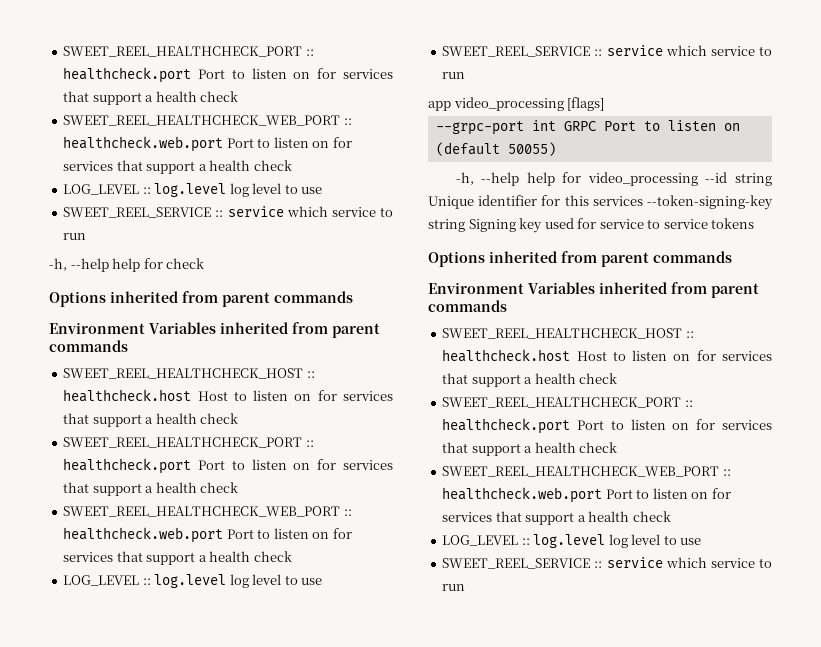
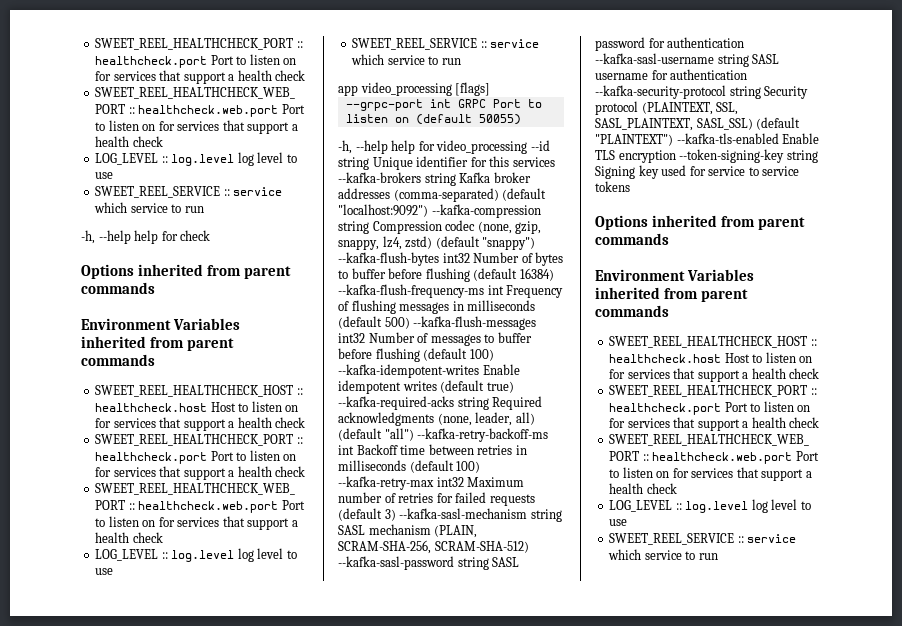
- -h, --help help for video_processing --id string Unique identifier for this services --token-signing-key string Signing key used for service to service tokens
+ -h, --help help for video_processing --id string Unique identifier for this services --kafka-brokers string Kafka broker addresses (comma-separated) (default "localhost:9092") --kafka-compression string Compression codec (none, gzip, snappy, lz4, zstd) (default "snappy") --kafka-flush-bytes int32 Number of bytes to buffer before flushing (default 16384) --kafka-flush-frequency-ms int Frequency of flushing messages in milliseconds (default 500) --kafka-flush-messages int32 Number of messages to buffer before flushing (default 100) --kafka-idempotent-writes Enable idempotent writes (default true) --kafka-required-acks string Required acknowledgments (none, leader, all) (default "all") --kafka-retry-backoff-ms int Backoff time between retries in milliseconds (default 100) --kafka-retry-max int32 Maximum number of retries for failed requests (default 3) --kafka-sasl-mechanism string SASL mechanism (PLAIN, SCRAM-SHA-256, SCRAM-SHA-512) --kafka-sasl-password string SASL password for authentication --kafka-sasl-username string SASL username for authentication --kafka-security-protocol string Security protocol (PLAINTEXT, SSL, SASL_PLAINTEXT, SASL_SSL) (default "PLAINTEXT") --kafka-tls-enabled Enable TLS encryption --token-signing-key string Signing key used for service to service tokens

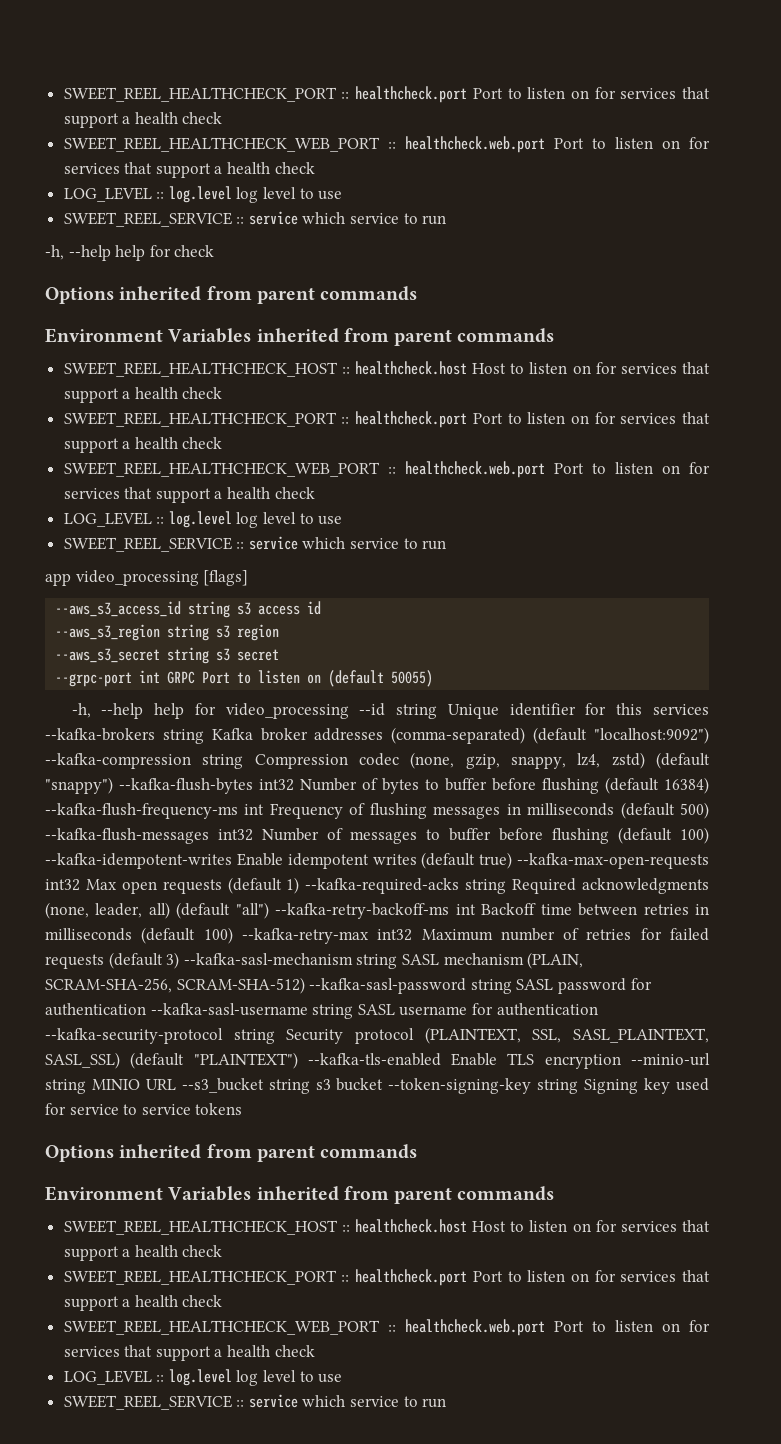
+ --aws_s3_access_id string s3 access id
+ --aws_s3_region string s3 region
+ --aws_s3_secret string s3 secret
- -h, --help help for video_processing --id string Unique identifier for this services --kafka-brokers string Kafka broker addresses (comma-separated) (default "localhost:9092") --kafka-compression string Compression codec (none, gzip, snappy, lz4, zstd) (default "snappy") --kafka-flush-bytes int32 Number of bytes to buffer before flushing (default 16384) --kafka-flush-frequency-ms int Frequency of flushing messages in milliseconds (default 500) --kafka-flush-messages int32 Number of messages to buffer before flushing (default 100) --kafka-idempotent-writes Enable idempotent writes (default true) --kafka-required-acks string Required acknowledgments (none, leader, all) (default "all") --kafka-retry-backoff-ms int Backoff time between retries in milliseconds (default 100) --kafka-retry-max int32 Maximum number of retries for failed requests (default 3) --kafka-sasl-mechanism string SASL mechanism (PLAIN, SCRAM-SHA-256, SCRAM-SHA-512) --kafka-sasl-password string SASL password for authentication --kafka-sasl-username string SASL username for authentication --kafka-security-protocol string Security protocol (PLAINTEXT, SSL, SASL_PLAINTEXT, SASL_SSL) (default "PLAINTEXT") --kafka-tls-enabled Enable TLS encryption --token-signing-key string Signing key used for service to service tokens
+ -h, --help help for video_processing --id string Unique identifier for this services --kafka-brokers string Kafka broker addresses (comma-separated) (default "localhost:9092") --kafka-compression string Compression codec (none, gzip, snappy, lz4, zstd) (default "snappy") --kafka-flush-bytes int32 Number of bytes to buffer before flushing (default 16384) --kafka-flush-frequency-ms int Frequency of flushing messages in milliseconds (default 500) --kafka-flush-messages int32 Number of messages to buffer before flushing (default 100) --kafka-idempotent-writes Enable idempotent writes (default true) --kafka-max-open-requests int32 Max open requests (default 1) --kafka-required-acks string Required acknowledgments (none, leader, all) (default "all") --kafka-retry-backoff-ms int Backoff time between retries in milliseconds (default 100) --kafka-retry-max int32 Maximum number of retries for failed requests (default 3) --kafka-sasl-mechanism string SASL mechanism (PLAIN, SCRAM-SHA-256, SCRAM-SHA-512) --kafka-sasl-password string SASL password for authentication --kafka-sasl-username string SASL username for authentication --kafka-security-protocol string Security protocol (PLAINTEXT, SSL, SASL_PLAINTEXT, SASL_SSL) (default "PLAINTEXT") --kafka-tls-enabled Enable TLS encryption --minio-url string MINIO URL --s3_bucket string s3 bucket --token-signing-key string Signing key used for service to service tokens

